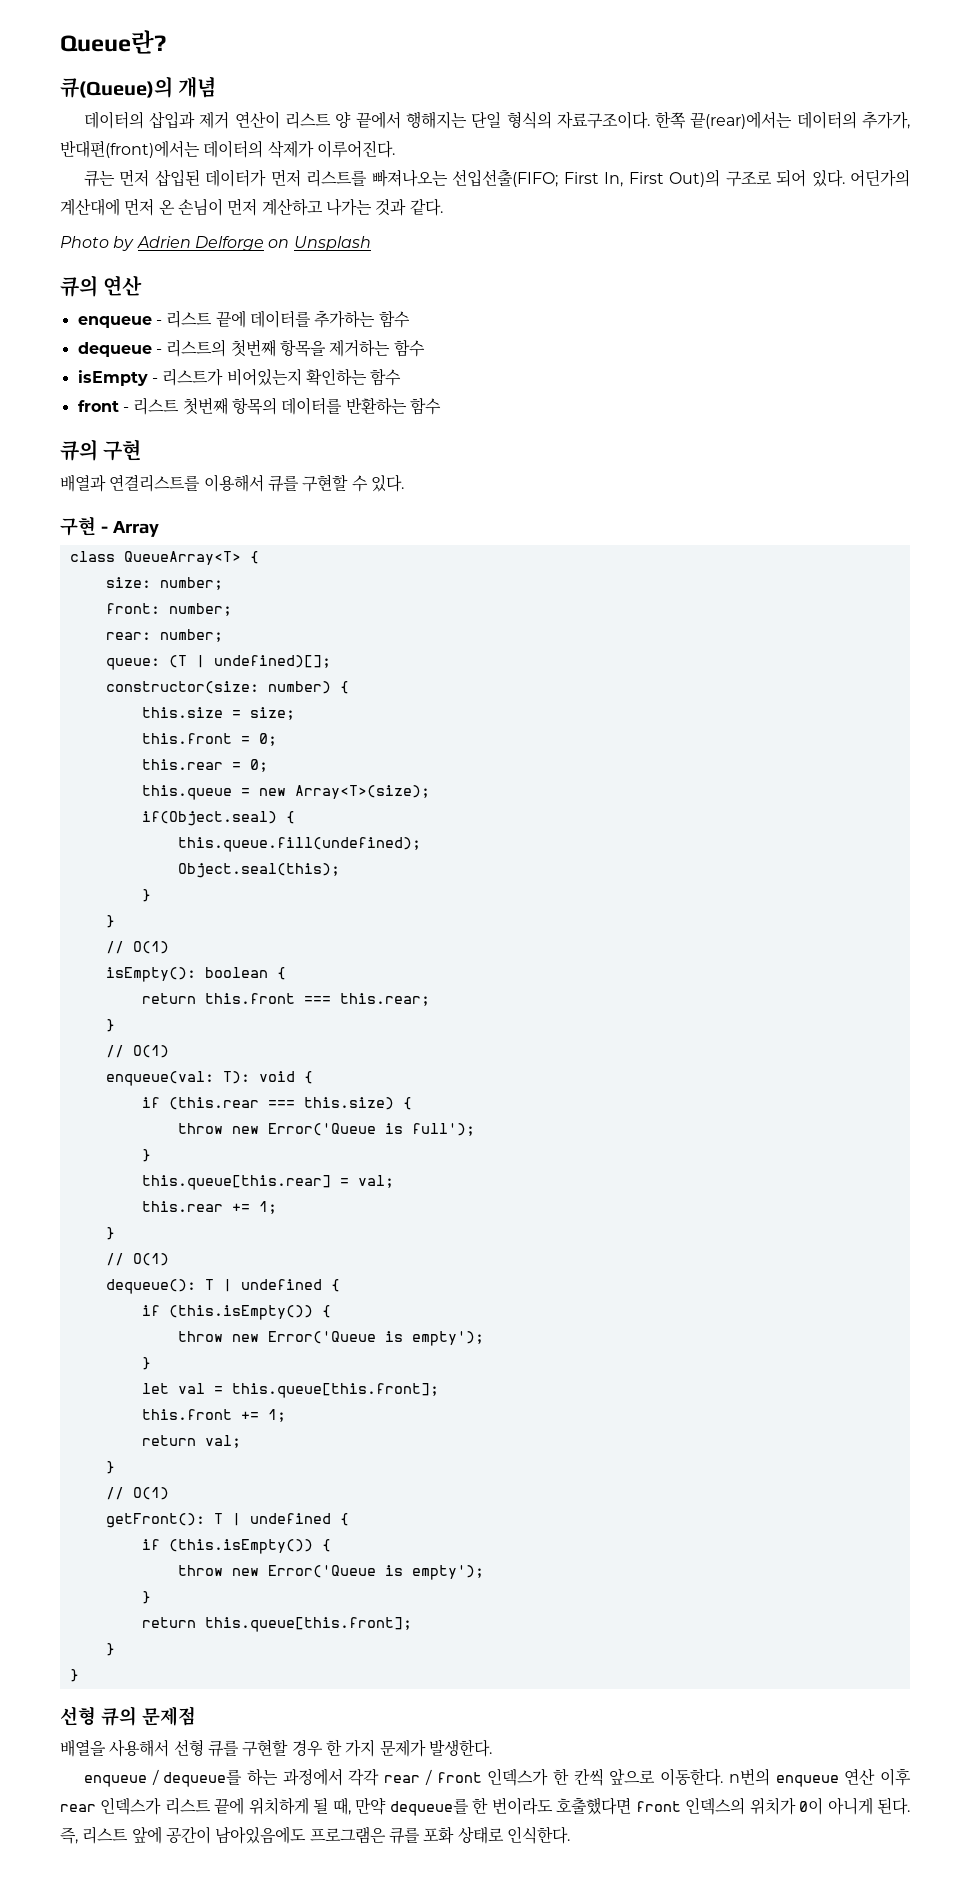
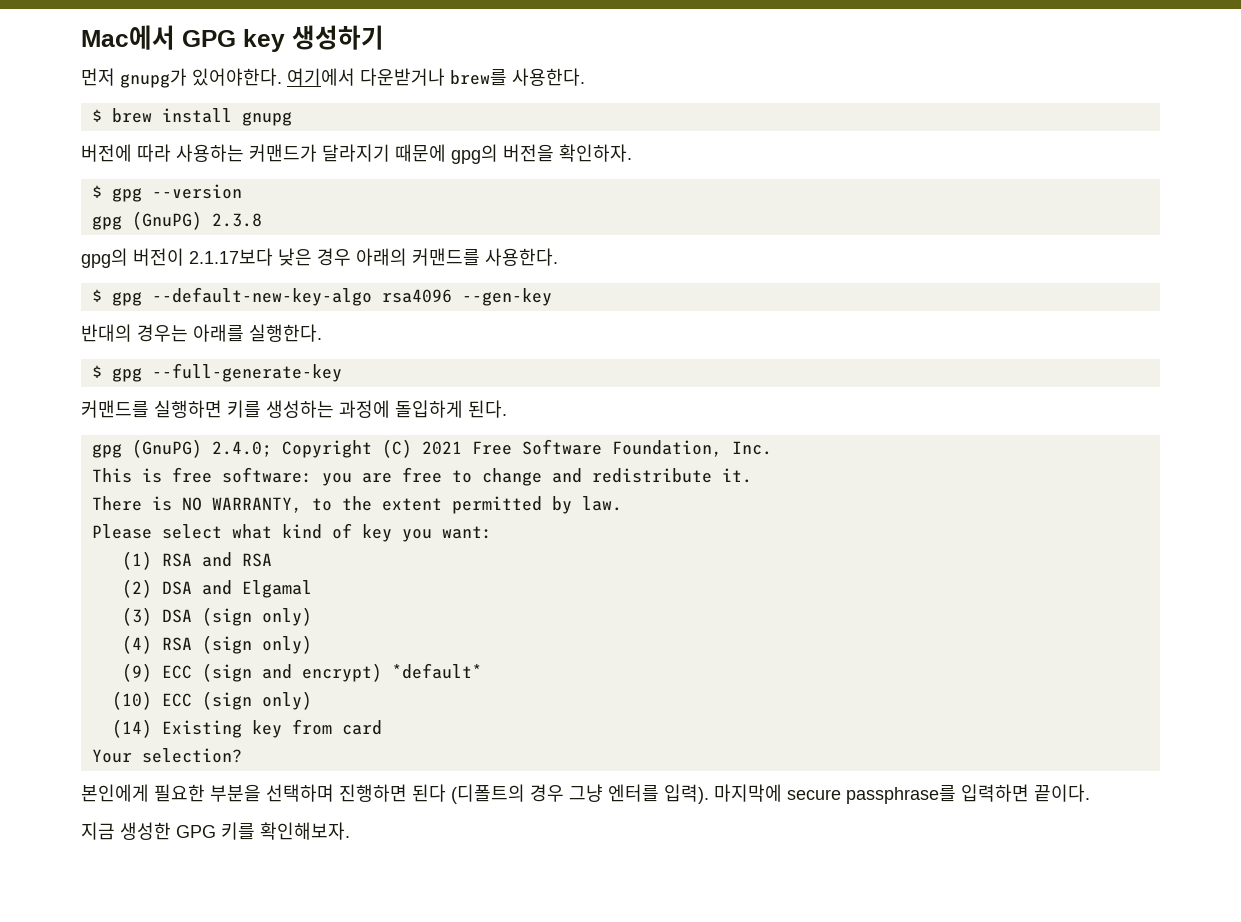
- Queue란?
- 큐(Queue)의 개념
- 데이터의 삽입과 제거 연산이 리스트 양 끝에서 행해지는 단일 형식의 자료구조이다. 한쪽 끝(rear)에서는 데이터의 추가가, 반대편(front)에서는 데이터의 삭제가 이루어진다.
- 큐는 먼저 삽입된 데이터가 먼저 리스트를 빠져나오는 선입선출(FIFO; First In, First Out)의 구조로 되어 있다. 어딘가의 계산대에 먼저 온 손님이 먼저 계산하고 나가는 것과 같다.
- Photo by Adrien Delforge on Unsplash
- 큐의 연산
- enqueue - 리스트 끝에 데이터를 추가하는 함수
- dequeue - 리스트의 첫번째 항목을 제거하는 함수
- isEmpty - 리스트가 비어있는지 확인하는 함수
- front - 리스트 첫번째 항목의 데이터를 반환하는 함수
- 큐의 구현
- 배열과 연결리스트를 이용해서 큐를 구현할 수 있다.
- 구현 - Array
- class QueueArray<T> {
- size: number;
- front: number;
- rear: number;
- queue: (T | undefined)[];
- constructor(size: number) {
- this.size = size;
- this.front = 0;
- this.rear = 0;
- this.queue = new Array<T>(size);
- if(Object.seal) {
- this.queue.fill(undefined);
- Object.seal(this);
- }
- }
- // O(1)
- isEmpty(): boolean {
- return this.front === this.rear;
- }
- // O(1)
- enqueue(val: T): void {
- if (this.rear === this.size) {
- throw new Error('Queue is full');
- }
- this.queue[this.rear] = val;
- this.rear += 1;
- }
- // O(1)
- dequeue(): T | undefined {
- if (this.isEmpty()) {
- throw new Error('Queue is empty');
- }
- let val = this.queue[this.front];
- this.front += 1;
- return val;
- }
- // O(1)
- getFront(): T | undefined {
- if (this.isEmpty()) {
- throw new Error('Queue is empty');
- }
- return this.queue[this.front];
- }
- }
- 선형 큐의 문제점
- 배열을 사용해서 선형 큐를 구현할 경우 한 가지 문제가 발생한다.
- enqueue / dequeue를 하는 과정에서 각각 rear / front 인덱스가 한 칸씩 앞으로 이동한다. n번의 enqueue 연산 이후 rear 인덱스가 리스트 끝에 위치하게 될 때, 만약 dequeue를 한 번이라도 호출했다면 front 인덱스의 위치가 0이 아니게 된다. 즉, 리스트 앞에 공간이 남아있음에도 프로그램은 큐를 포화 상태로 인식한다.
+ Mac에서 GPG key 생성하기
+ 먼저 gnupg가 있어야한다. 여기에서 다운받거나 brew를 사용한다.
+ $ brew install gnupg
+ 버전에 따라 사용하는 커맨드가 달라지기 때문에 gpg의 버전을 확인하자.
+ $ gpg --version
+ gpg (GnuPG) 2.3.8
+ gpg의 버전이 2.1.17보다 낮은 경우 아래의 커맨드를 사용한다.
+ $ gpg --default-new-key-algo rsa4096 --gen-key
+ 반대의 경우는 아래를 실행한다.
+ $ gpg --full-generate-key
+ 커맨드를 실행하면 키를 생성하는 과정에 돌입하게 된다.
+ gpg (GnuPG) 2.4.0; Copyright (C) 2021 Free Software Foundation, Inc.
+ This is free software: you are free to change and redistribute it.
+ There is NO WARRANTY, to the extent permitted by law.
+ Please select what kind of key you want:
+ (1) RSA and RSA
+ (2) DSA and Elgamal
+ (3) DSA (sign only)
+ (4) RSA (sign only)
+ (9) ECC (sign and encrypt) *default*
+ (10) ECC (sign only)
+ (14) Existing key from card
+ Your selection?
+ 본인에게 필요한 부분을 선택하며 진행하면 된다 (디폴트의 경우 그냥 엔터를 입력). 마지막에 secure passphrase를 입력하면 끝이다.
+ 지금 생성한 GPG 키를 확인해보자.

